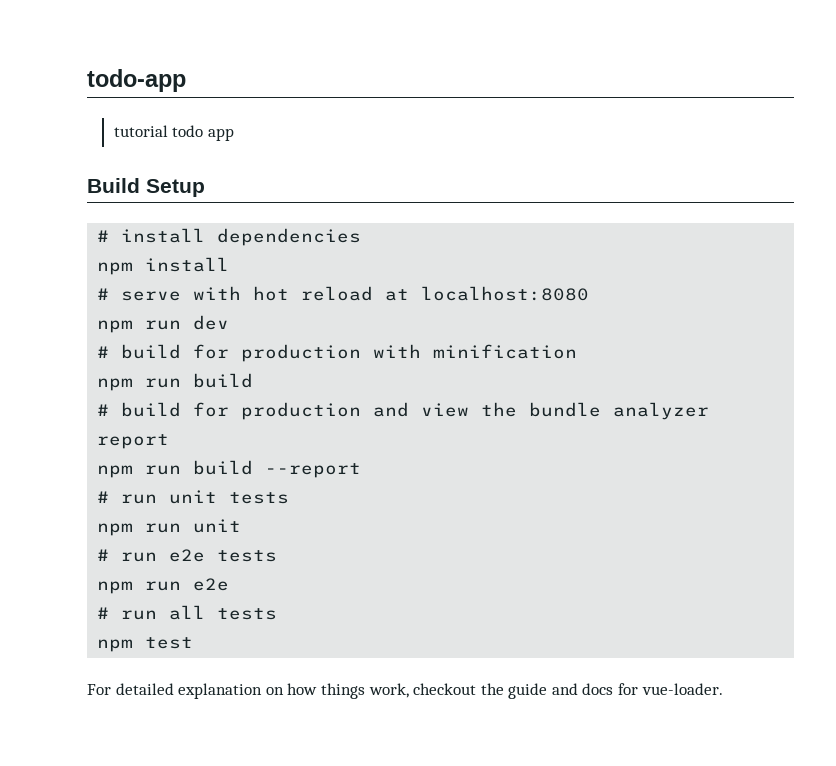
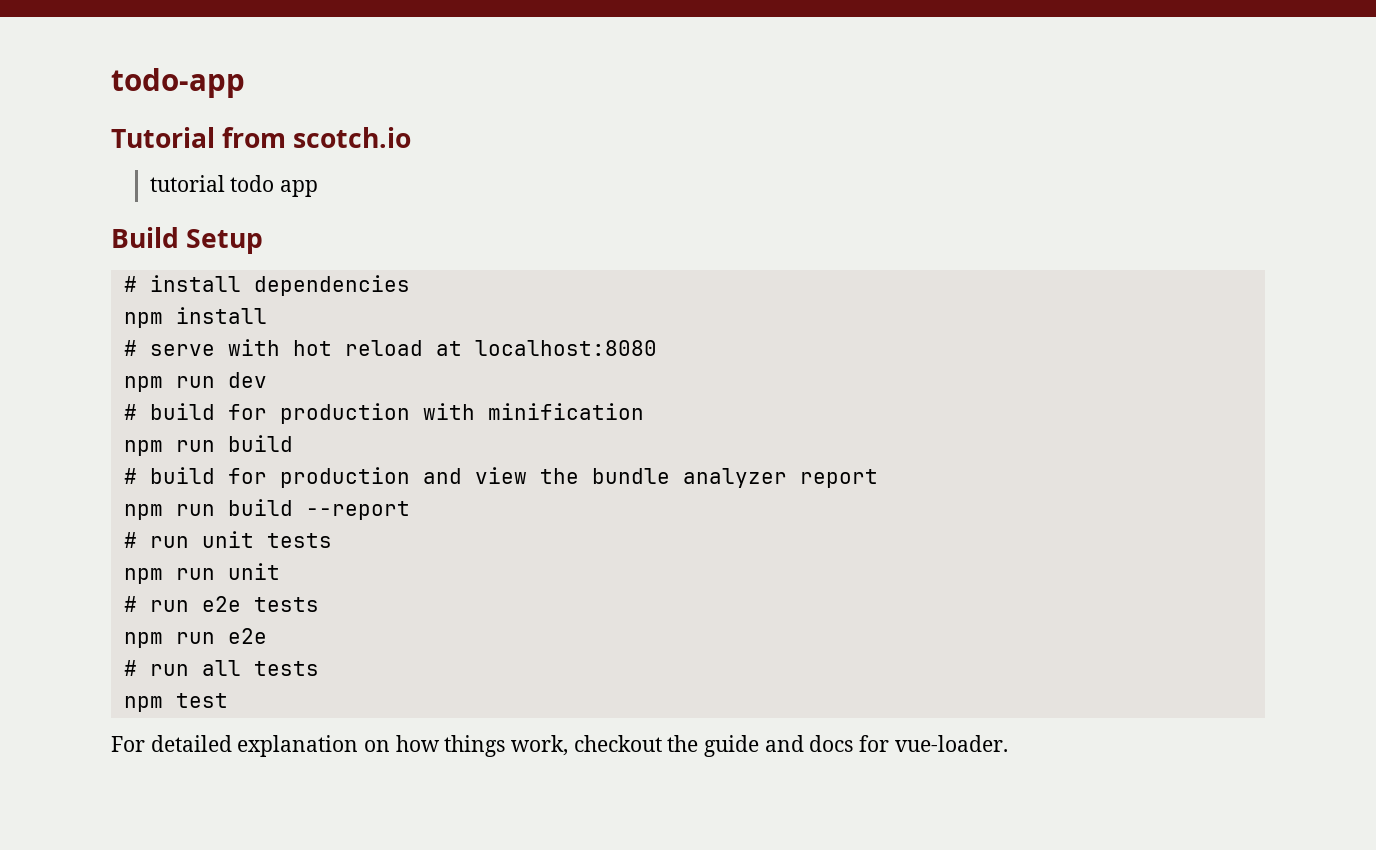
+ Tutorial from scotch.io

